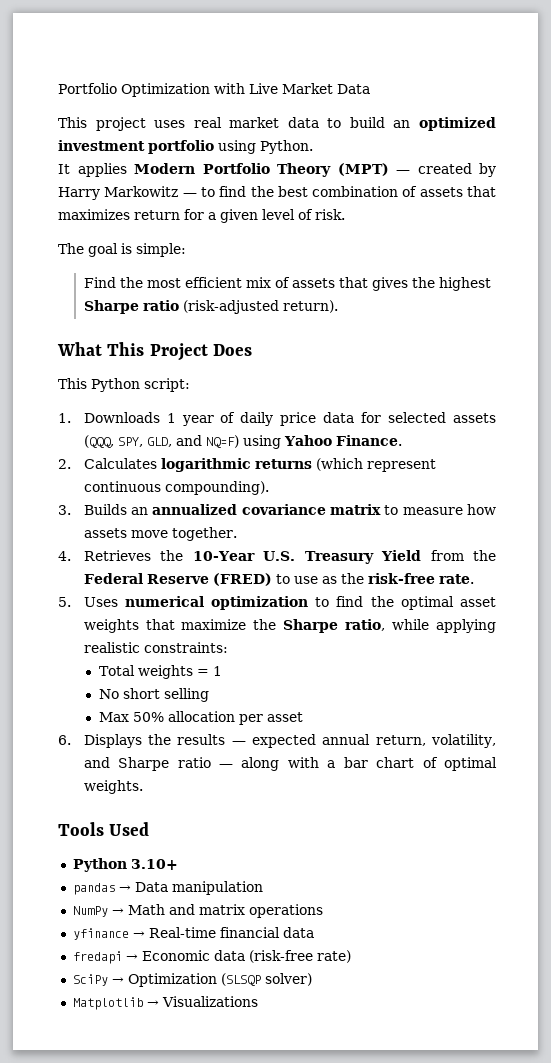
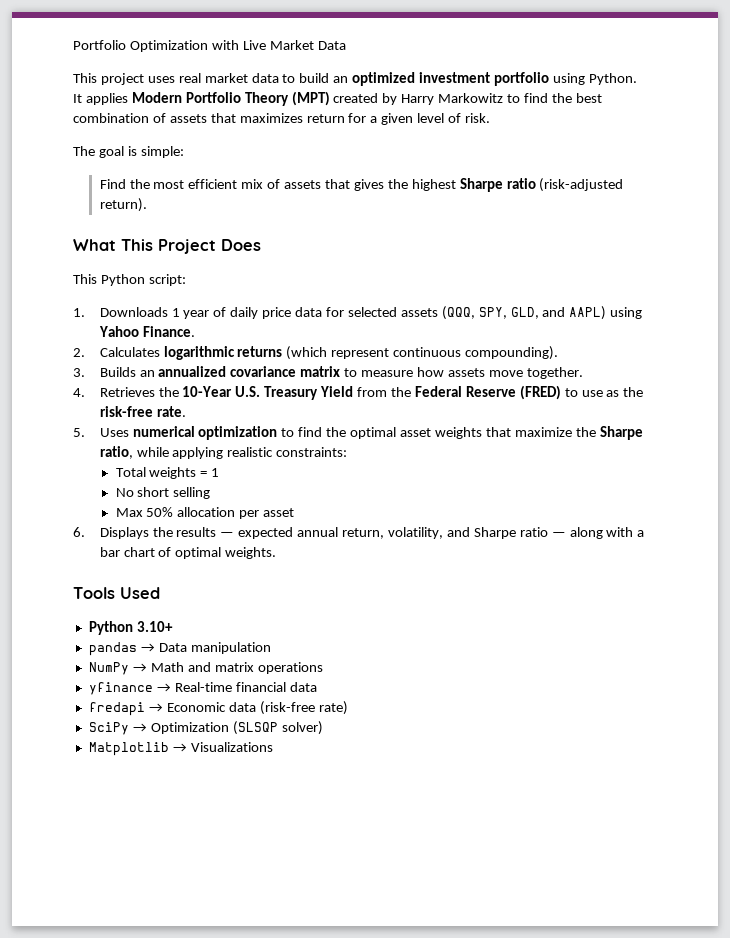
- It applies Modern Portfolio Theory (MPT) — created by Harry Markowitz — to find the best combination of assets that maximizes return for a given level of risk.
+ It applies Modern Portfolio Theory (MPT) created by Harry Markowitz to find the best combination of assets that maximizes return for a given level of risk.
- 1. Downloads 1 year of daily price data for selected assets (QQQ, SPY, GLD, and NQ=F) using Yahoo Finance.
+ 1. Downloads 1 year of daily price data for selected assets (QQQ, SPY, GLD, and AAPL) using Yahoo Finance.

